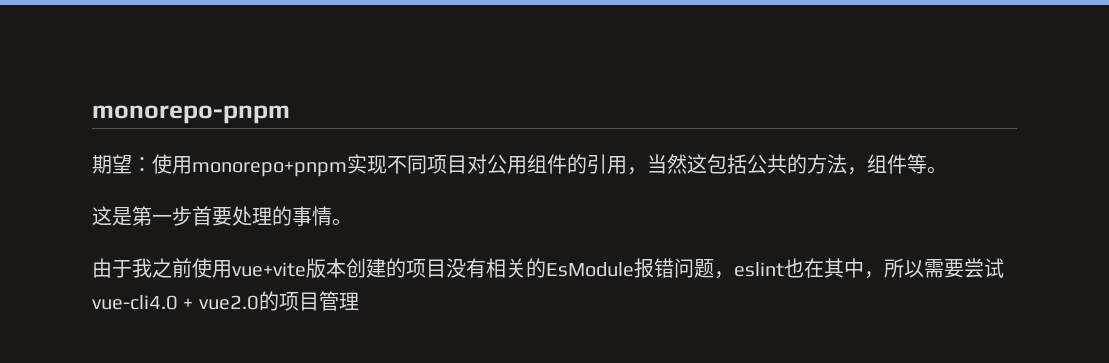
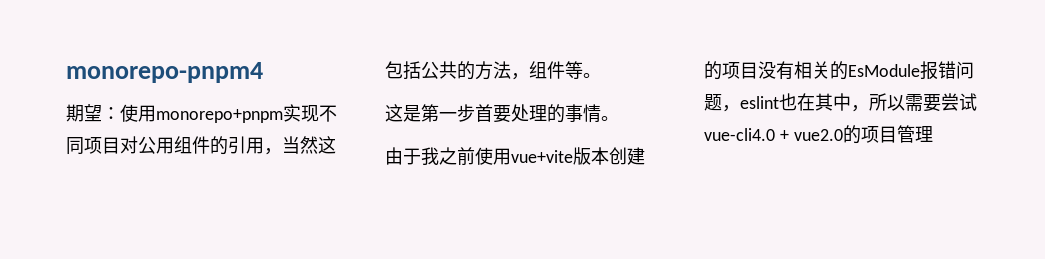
- monorepo-pnpm
+ monorepo-pnpm4

